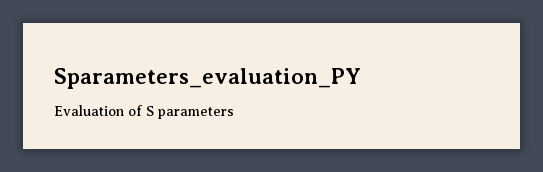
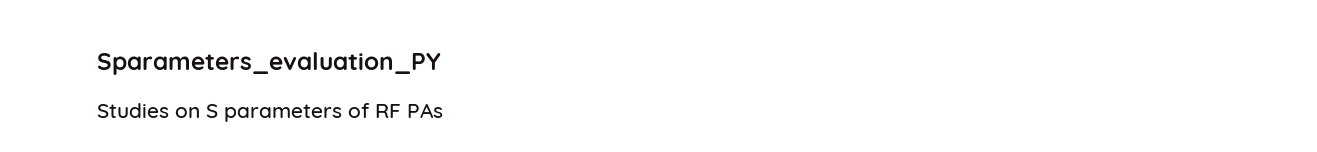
- Evaluation of S parameters
+ Studies on S parameters of RF PAs

